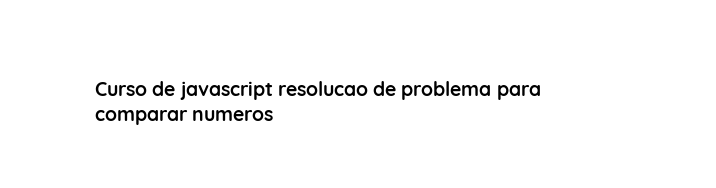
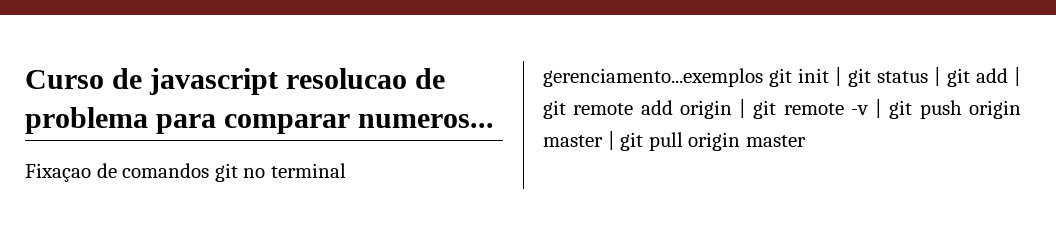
- Curso de javascript resolucao de problema para comparar numeros
+ Curso de javascript resolucao de problema para comparar numeros...
+ Fixaçao de comandos git no terminal gerenciamento...exemplos git init | git status | git add | git remote add origin | git remote -v | git push origin master | git pull origin master

